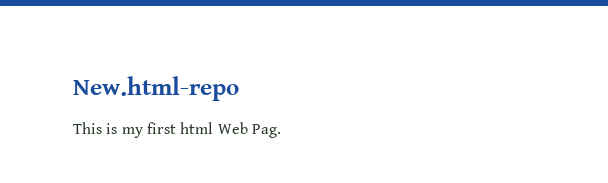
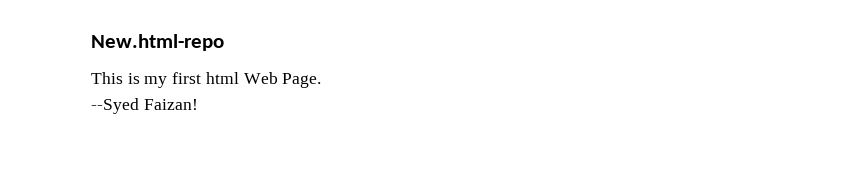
- This is my first html Web Pag.
+ This is my first html Web Page.
+ --Syed Faizan!

